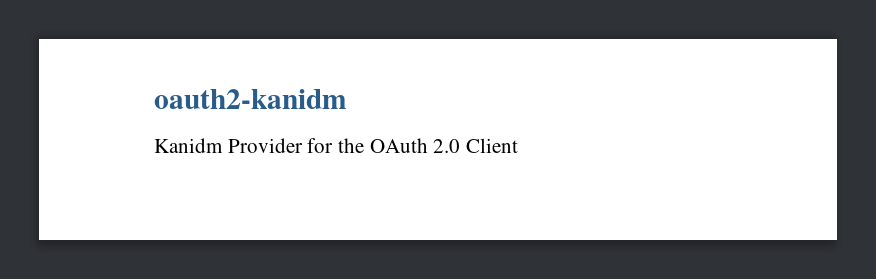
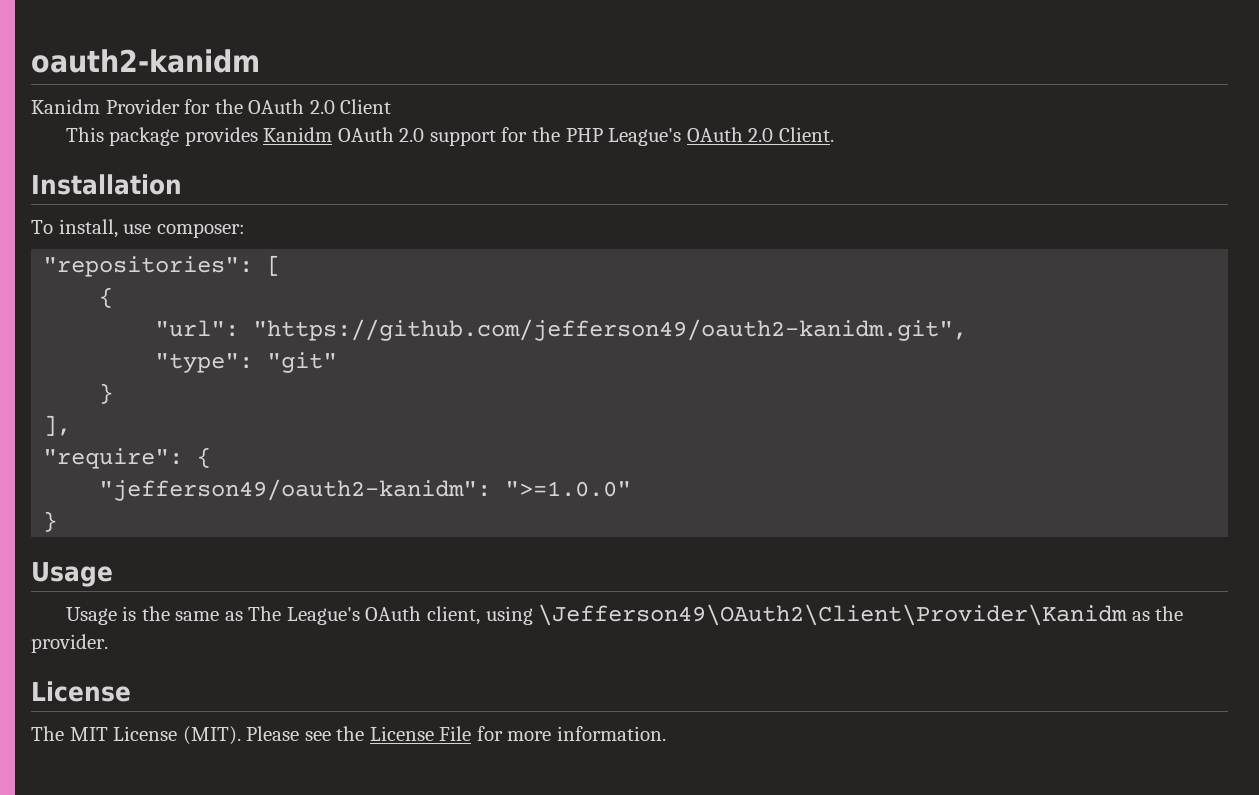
+ This package provides Kanidm OAuth 2.0 support for the PHP League's OAuth 2.0 Client.
+ Installation
+ To install, use composer:
+ "repositories": [
+ {
+ "url": "https://github.com/jefferson49/oauth2-kanidm.git",
+ "type": "git"
+ }
+ ],
+ "require": {
+ "jefferson49/oauth2-kanidm": ">=1.0.0"
+ }
+ Usage
+ Usage is the same as The League's OAuth client, using \Jefferson49\OAuth2\Client\Provider\Kanidm as the provider.
+ License
+ The MIT License (MIT). Please see the License File for more information.

